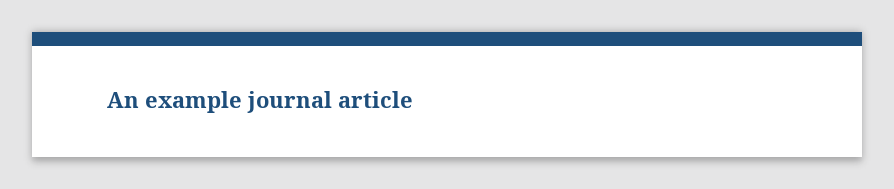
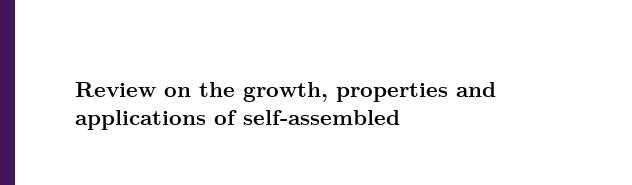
- An example journal article
+ Review on the growth, properties and applications of self-assembled

